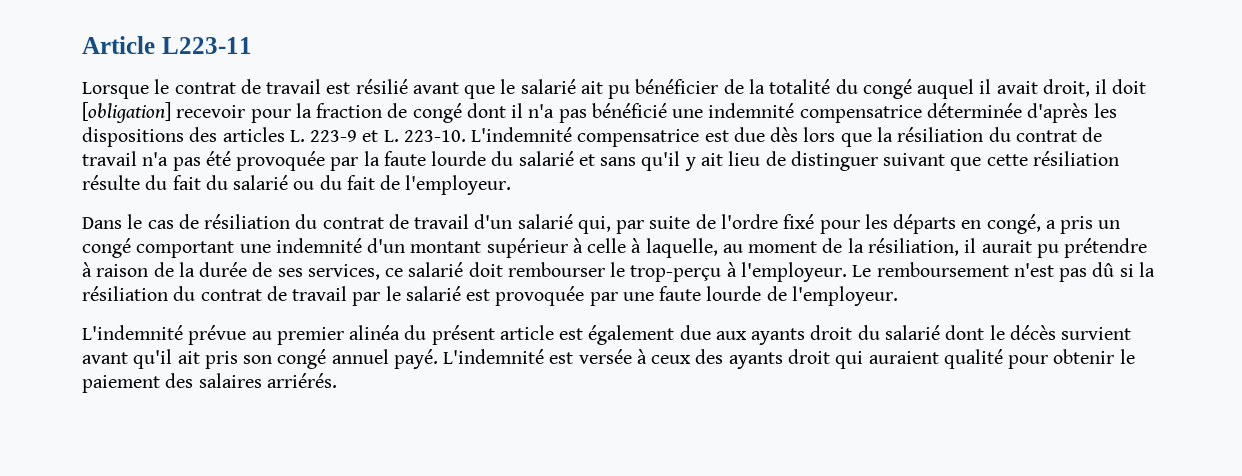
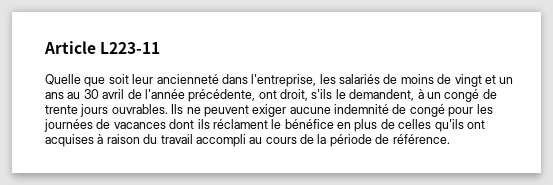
- Lorsque le contrat de travail est résilié avant que le salarié ait pu bénéficier de la totalité du congé auquel il avait droit, il doit [obligation] recevoir pour la fraction de congé dont il n'a pas bénéficié une indemnité compensatrice déterminée d'après les dispositions des articles L. 223-9 et L. 223-10. L'indemnité compensatrice est due dès lors que la résiliation du contrat de travail n'a pas été provoquée par la faute lourde du salarié et sans qu'il y ait lieu de distinguer suivant que cette résiliation résulte du fait du salarié ou du fait de l'employeur.
- Dans le cas de résiliation du contrat de travail d'un salarié qui, par suite de l'ordre fixé pour les départs en congé, a pris un congé comportant une indemnité d'un montant supérieur à celle à laquelle, au moment de la résiliation, il aurait pu prétendre à raison de la durée de ses services, ce salarié doit rembourser le trop-perçu à l'employeur. Le remboursement n'est pas dû si la résiliation du contrat de travail par le salarié est provoquée par une faute lourde de l'employeur.
- L'indemnité prévue au premier alinéa du présent article est également due aux ayants droit du salarié dont le décès survient avant qu'il ait pris son congé annuel payé. L'indemnité est versée à ceux des ayants droit qui auraient qualité pour obtenir le paiement des salaires arriérés.
+ Quelle que soit leur ancienneté dans l'entreprise, les salariés de moins de vingt et un ans au 30 avril de l'année précédente, ont droit, s'ils le demandent, à un congé de trente jours ouvrables. Ils ne peuvent exiger aucune indemnité de congé pour les journées de vacances dont ils réclament le bénéfice en plus de celles qu'ils ont acquises à raison du travail accompli au cours de la période de référence.

